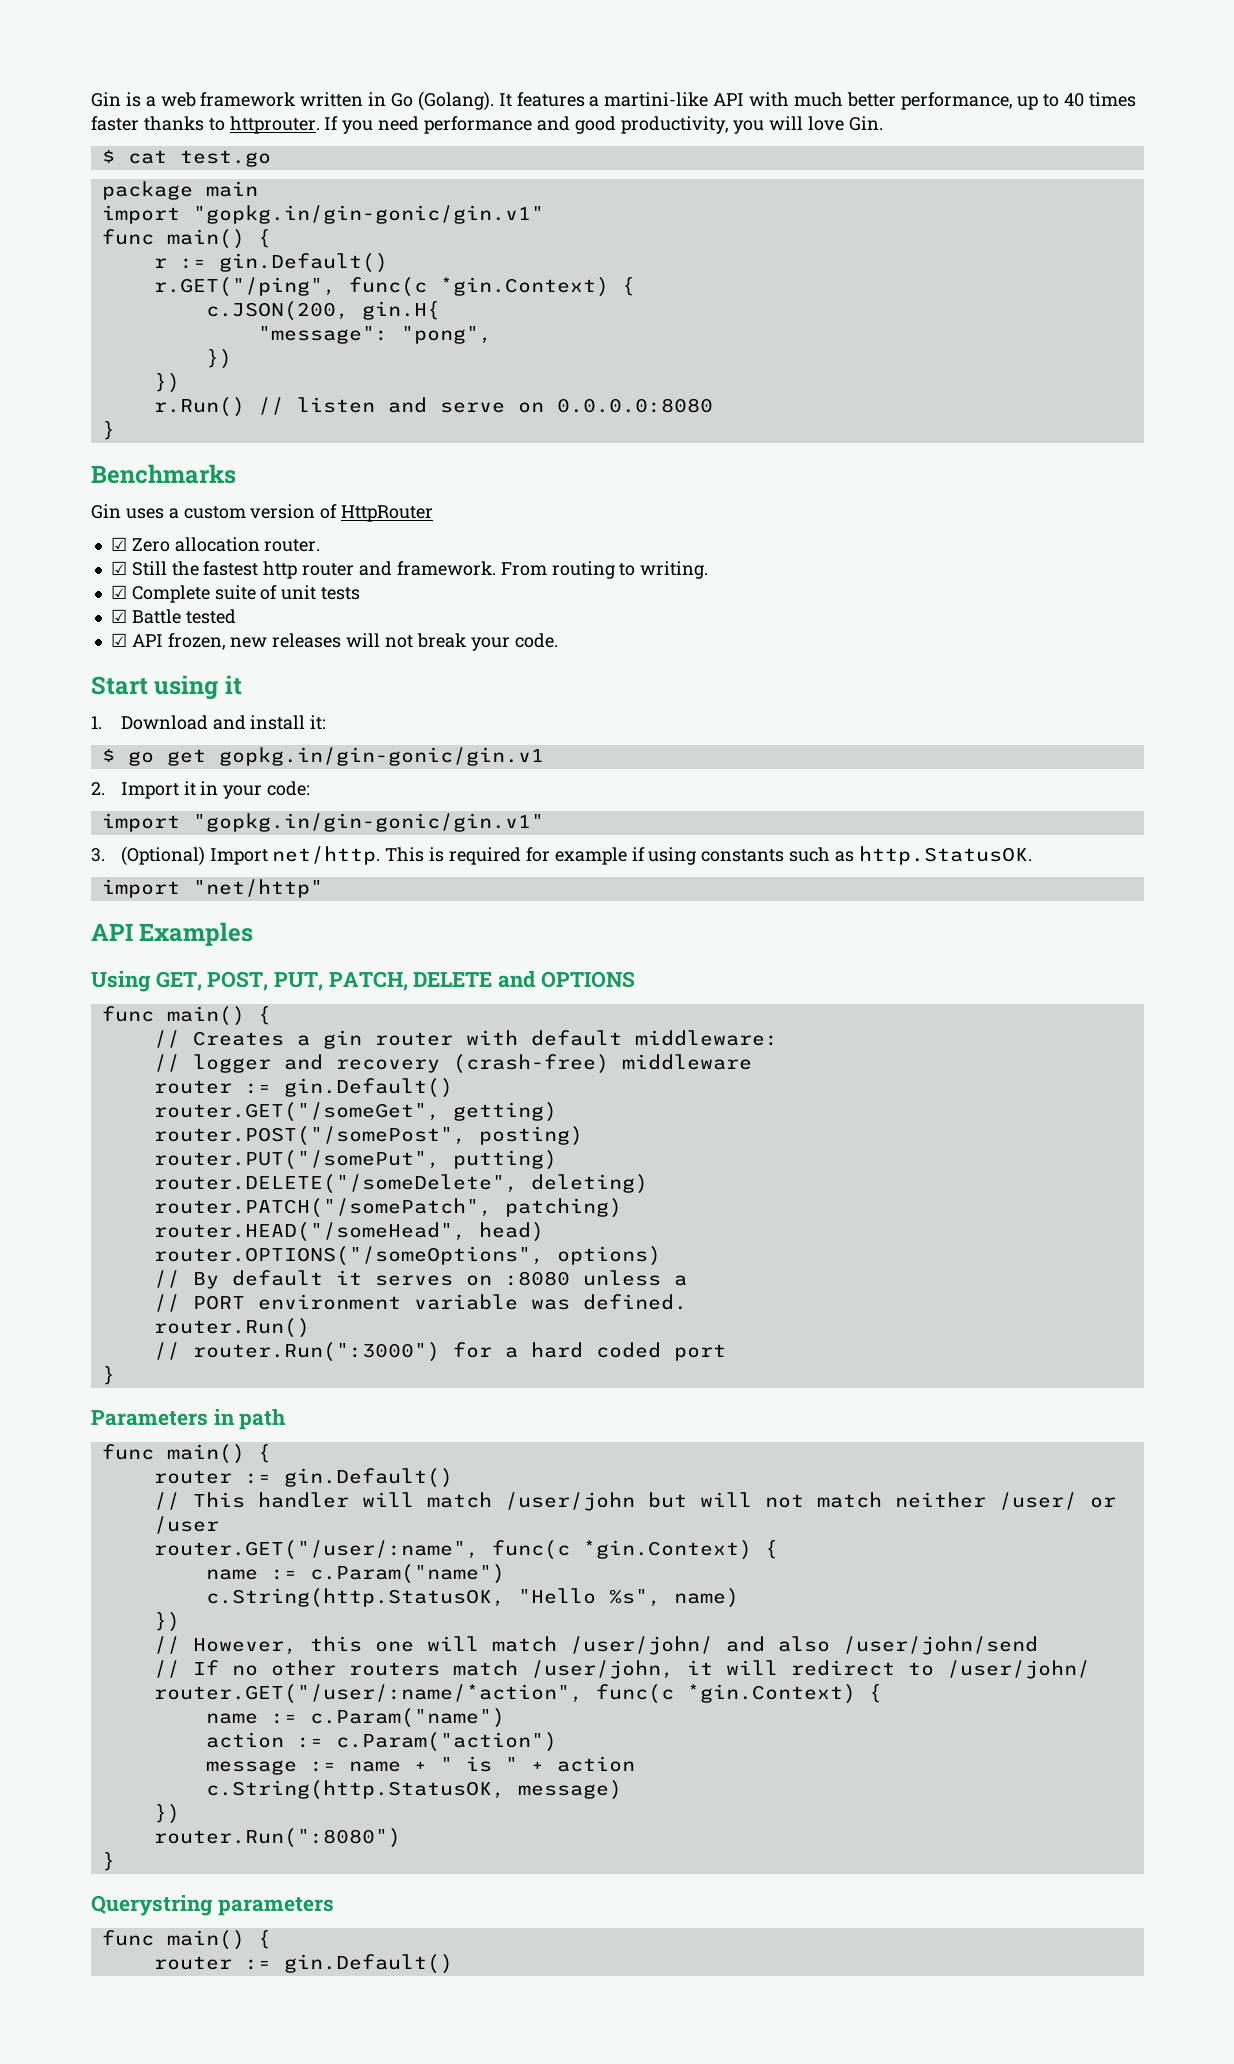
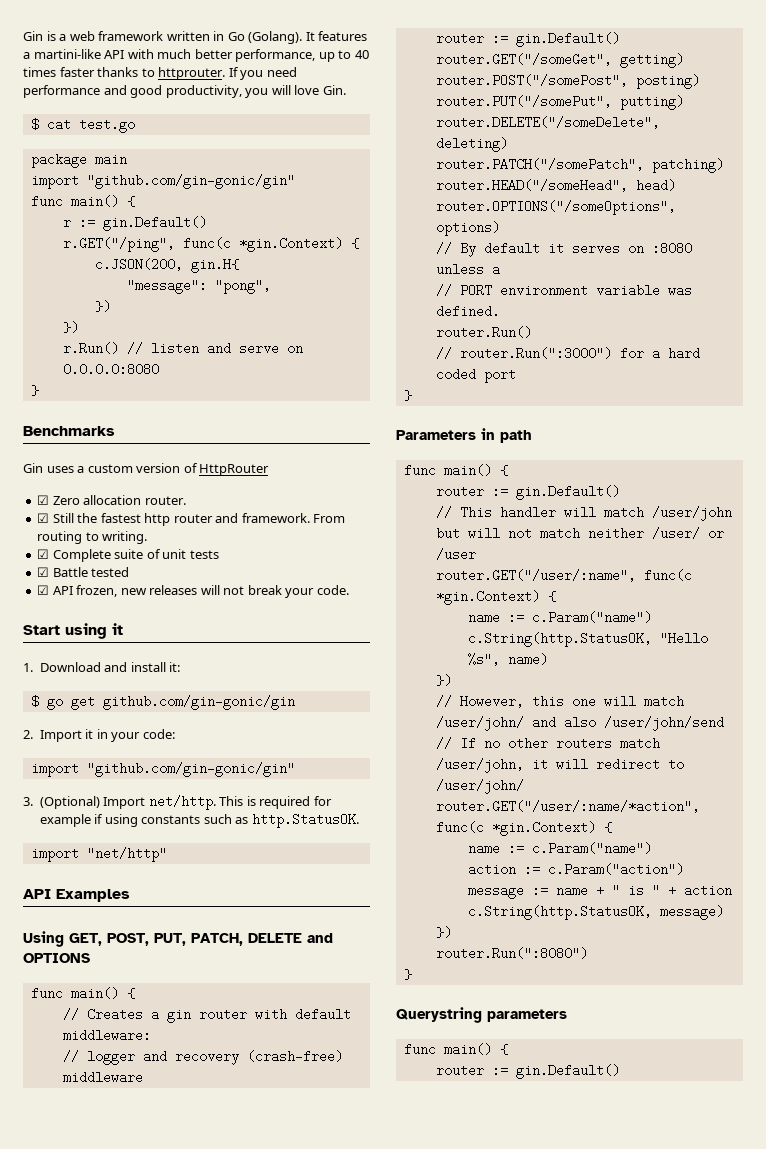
  package main
- import "gopkg.in/gin-gonic/gin.v1"
+ import "github.com/gin-gonic/gin"
- $ go get gopkg.in/gin-gonic/gin.v1
+ $ go get github.com/gin-gonic/gin
  2. Import it in your code:
- import "gopkg.in/gin-gonic/gin.v1"
+ import "github.com/gin-gonic/gin"

